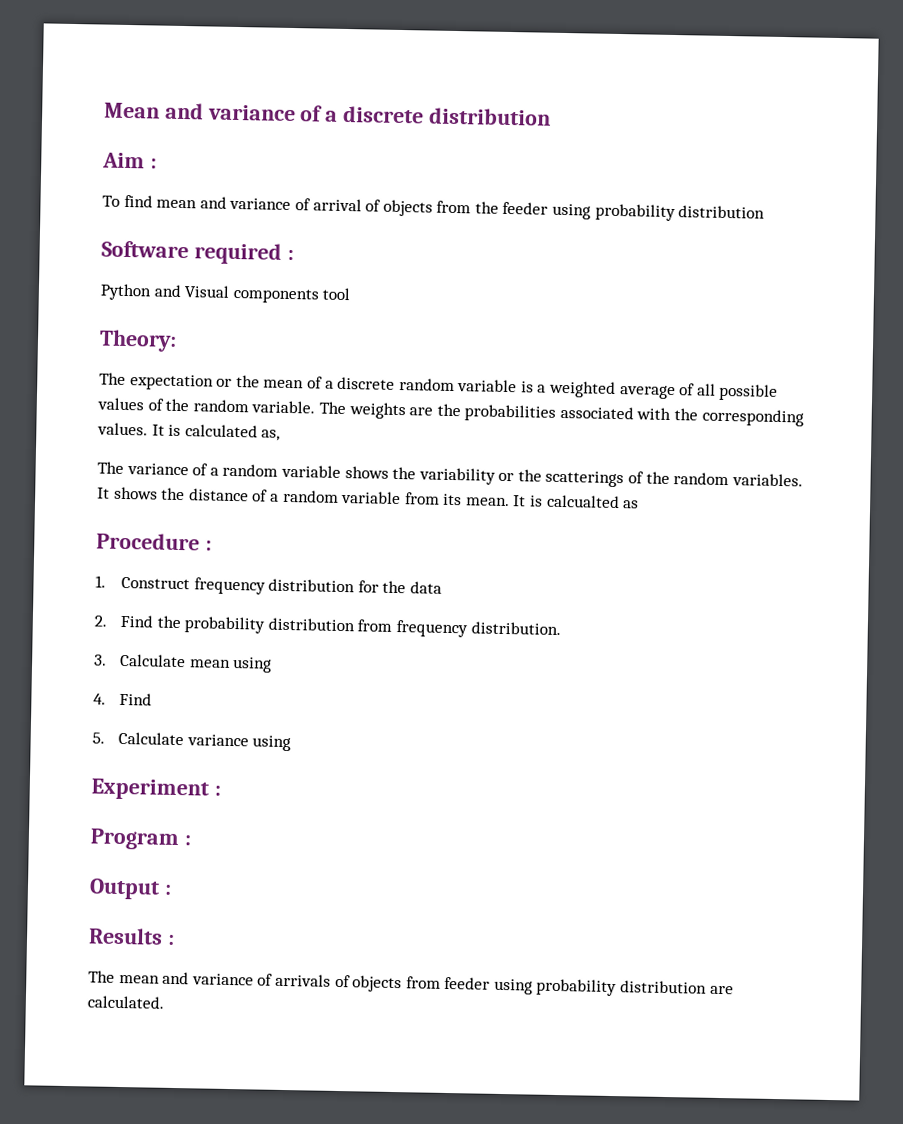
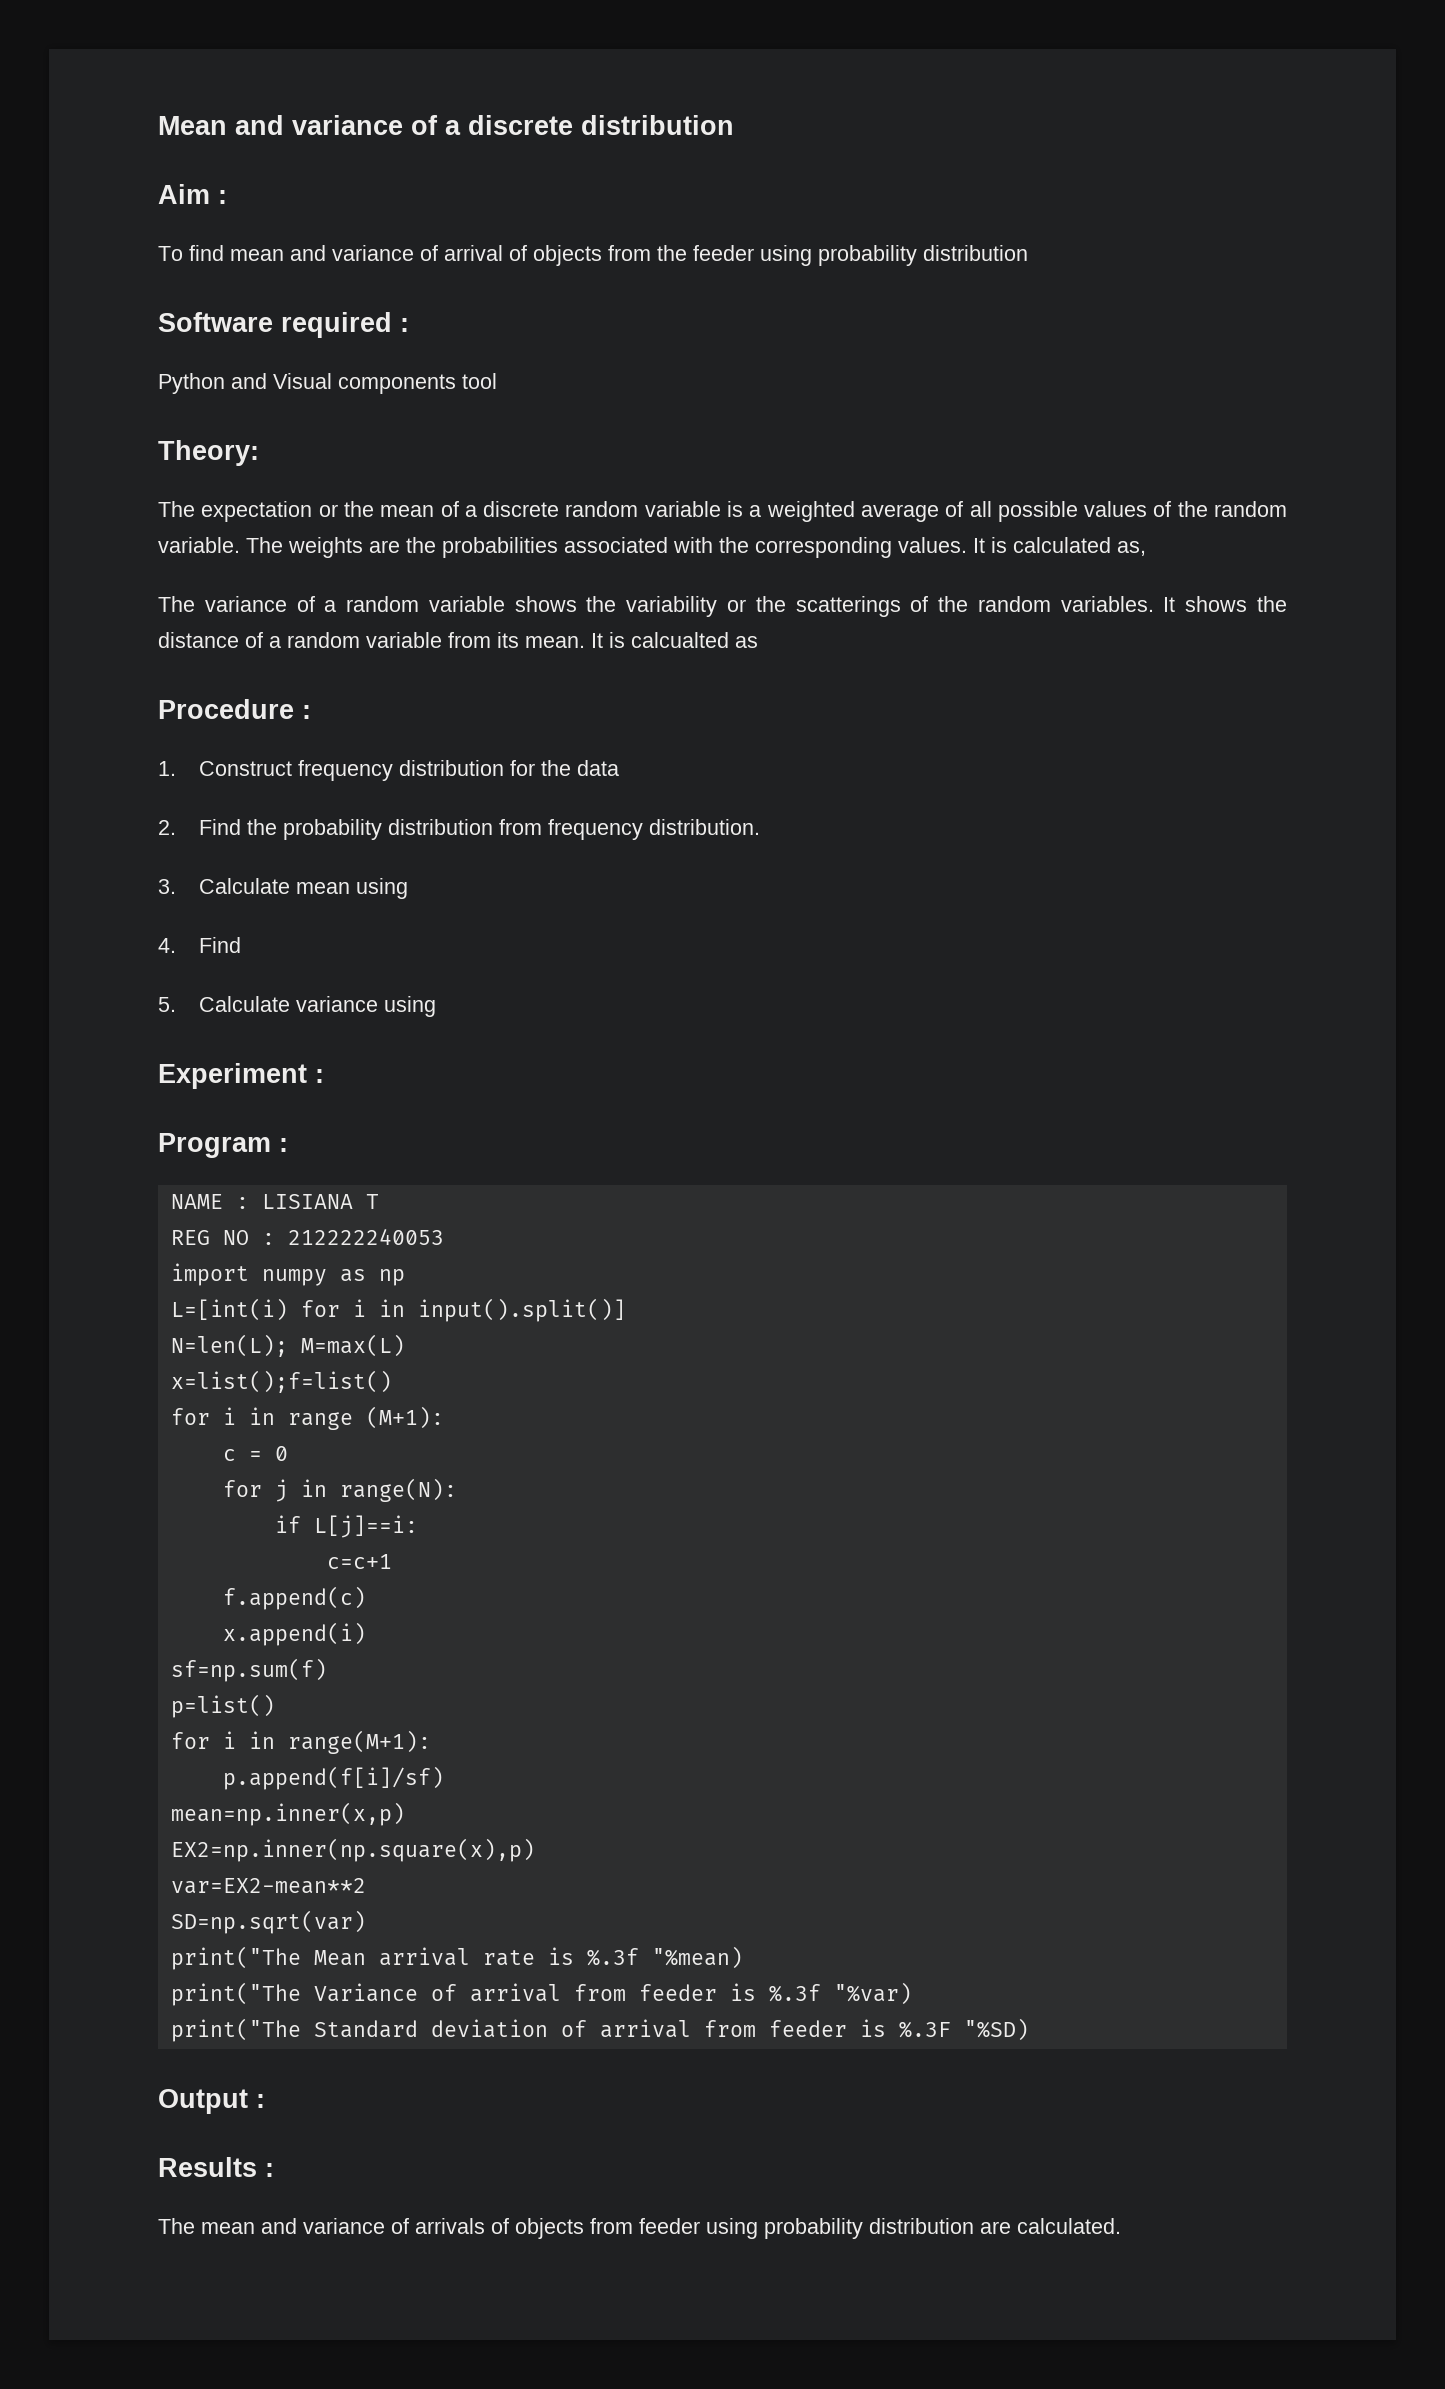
+ NAME : LISIANA T
+ REG NO : 212222240053
+ import numpy as np
+ L=[int(i) for i in input().split()]
+ N=len(L); M=max(L)
+ x=list();f=list()
+ for i in range (M+1):
+ c = 0
+ for j in range(N):
+ if L[j]==i:
+ c=c+1
+ f.append(c)
+ x.append(i)
+ sf=np.sum(f)
+ p=list()
+ for i in range(M+1):
+ p.append(f[i]/sf)
+ mean=np.inner(x,p)
+ EX2=np.inner(np.square(x),p)
+ var=EX2-mean**2
+ SD=np.sqrt(var)
+ print("The Mean arrival rate is %.3f "%mean)
+ print("The Variance of arrival from feeder is %.3f "%var)
+ print("The Standard deviation of arrival from feeder is %.3F "%SD)

